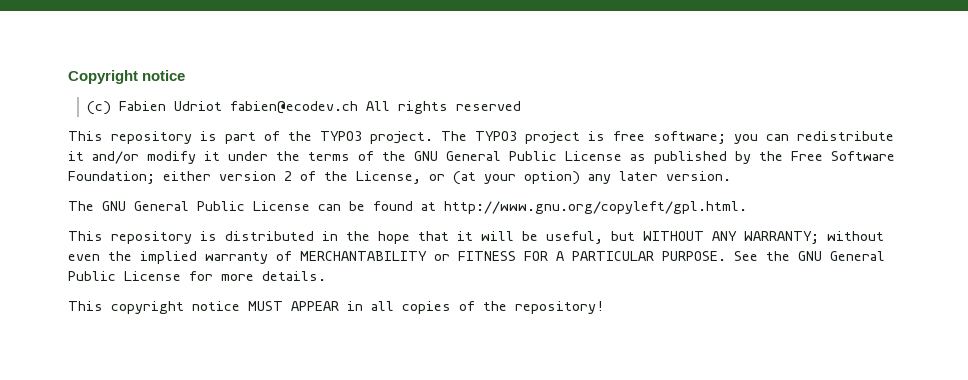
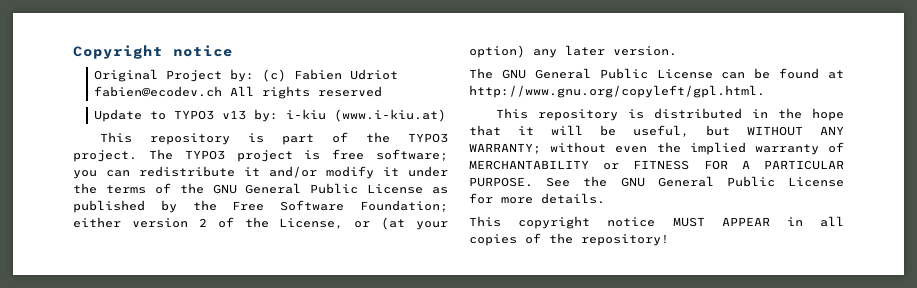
- (c) Fabien Udriot fabien@ecodev.ch All rights reserved
+ Original Project by: (c) Fabien Udriot fabien@ecodev.ch All rights reserved
+ Update to TYPO3 v13 by: i-kiu (www.i-kiu.at)

